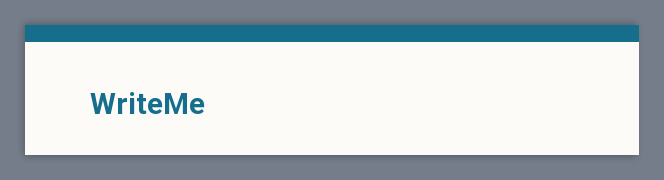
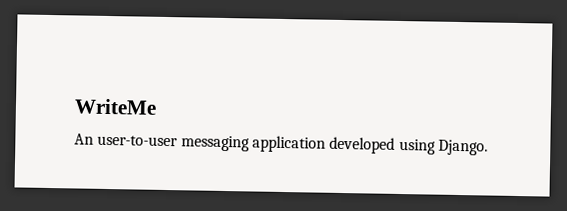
+ An user-to-user messaging application developed using Django.

